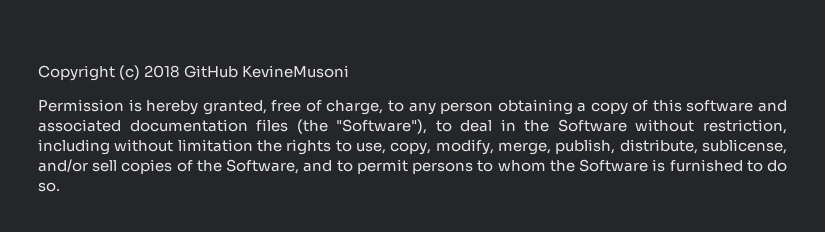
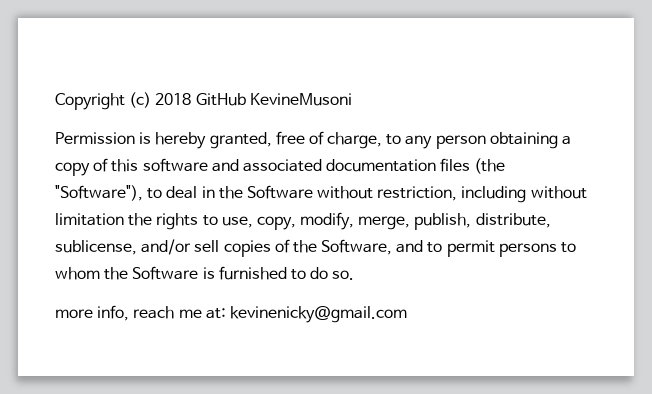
+ more info, reach me at: kevinenicky@gmail.com

